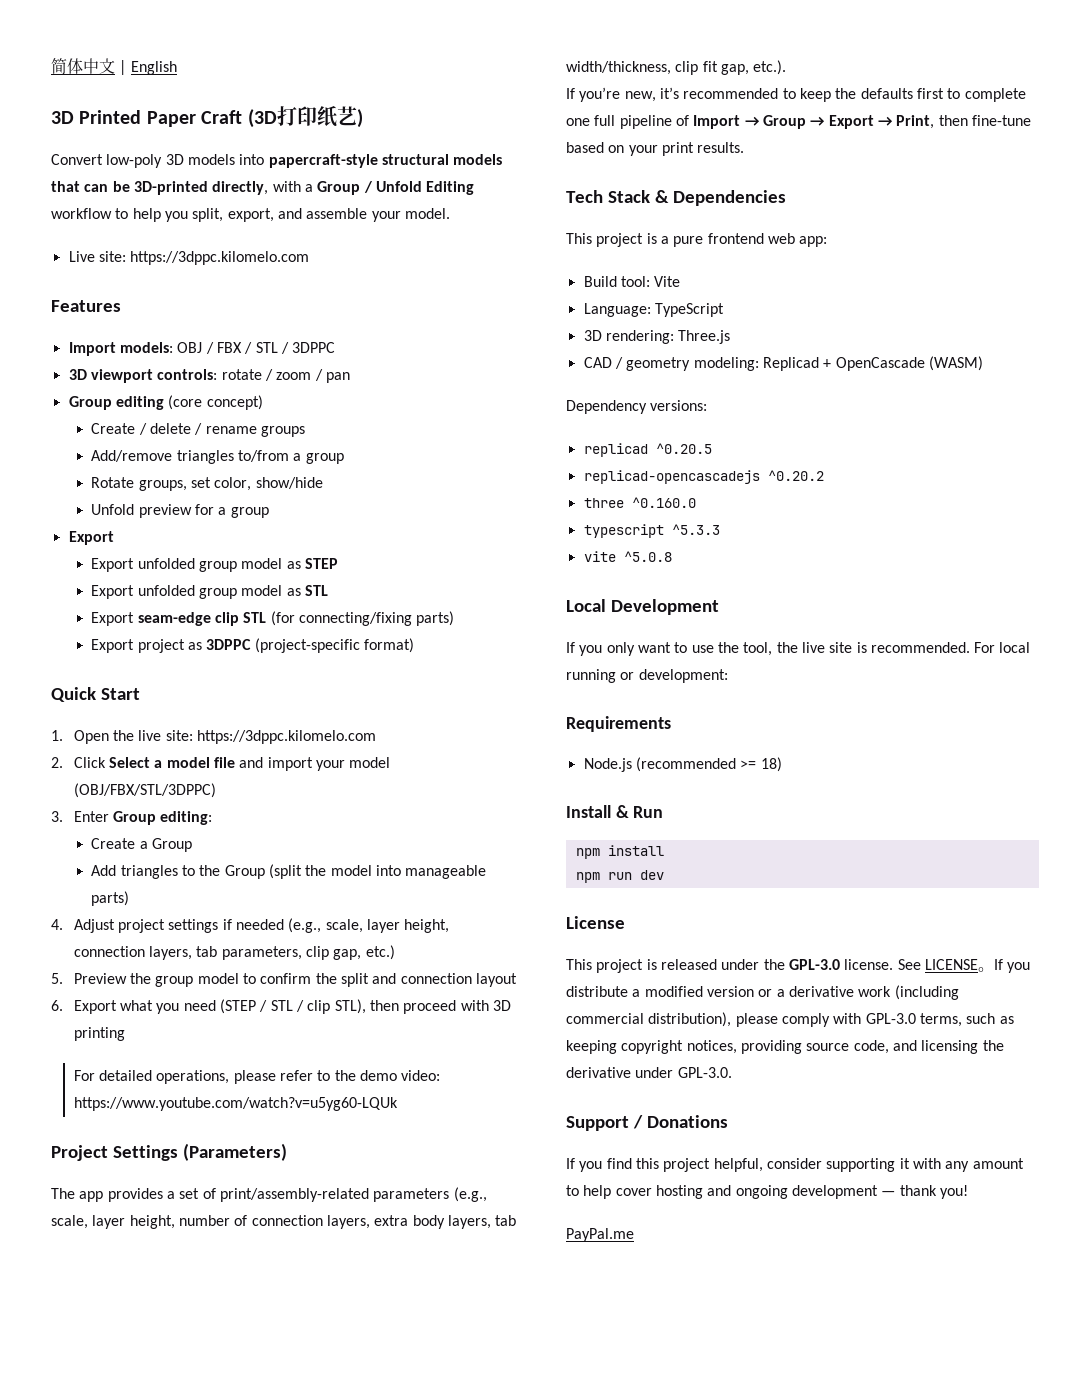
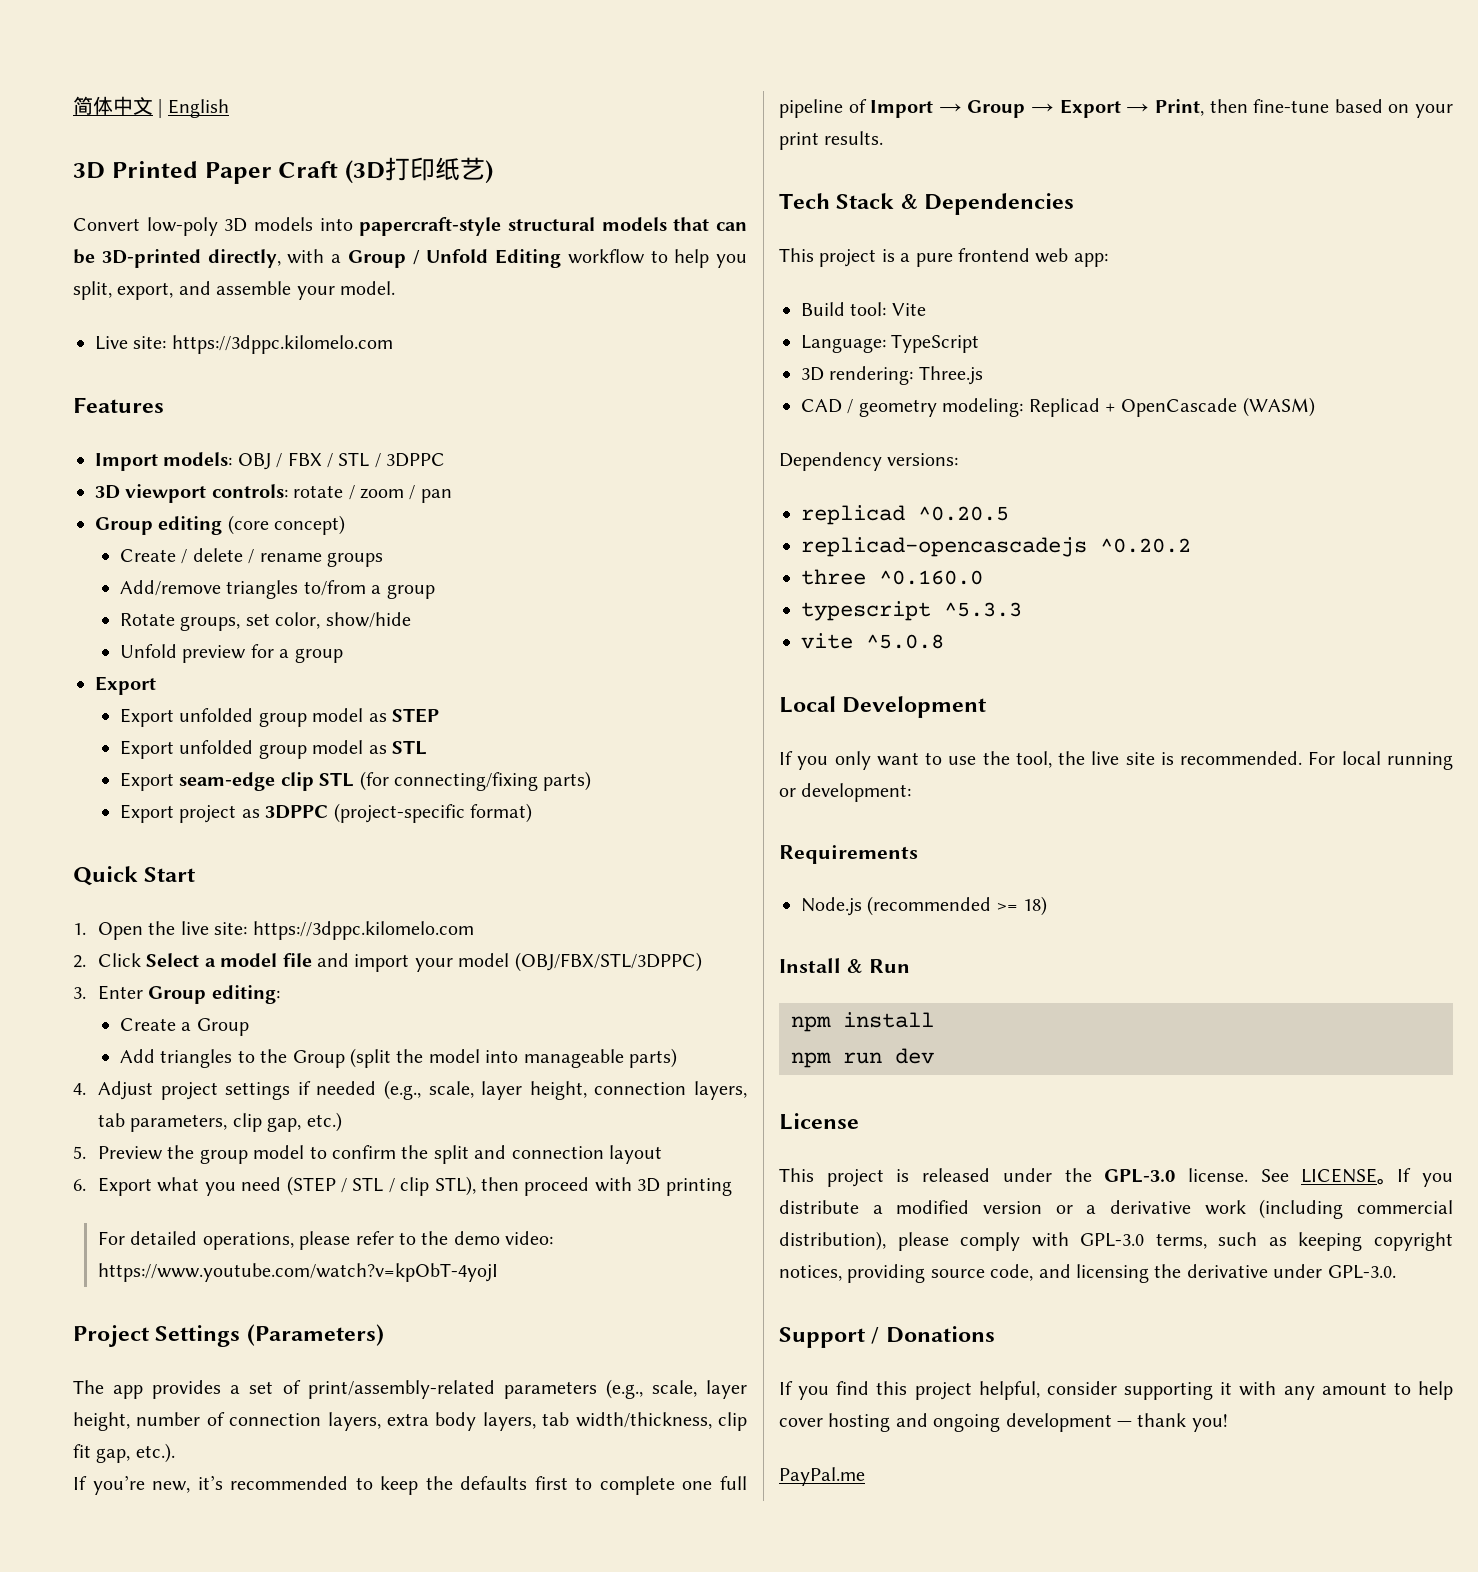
- For detailed operations, please refer to the demo video: https://www.youtube.com/watch?v=u5yg60-LQUk
+ For detailed operations, please refer to the demo video: https://www.youtube.com/watch?v=kpObT-4yojI

